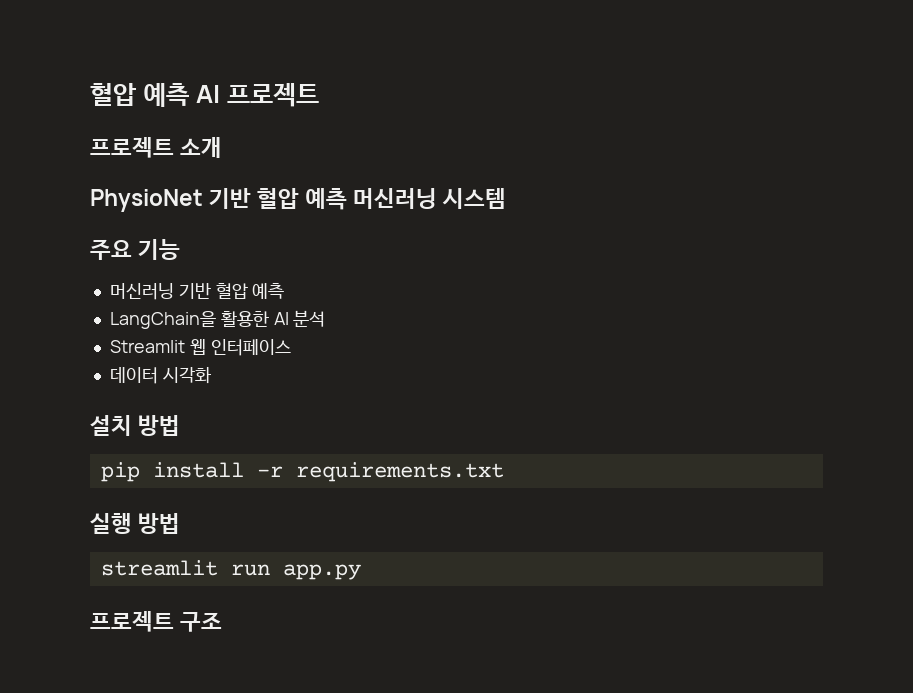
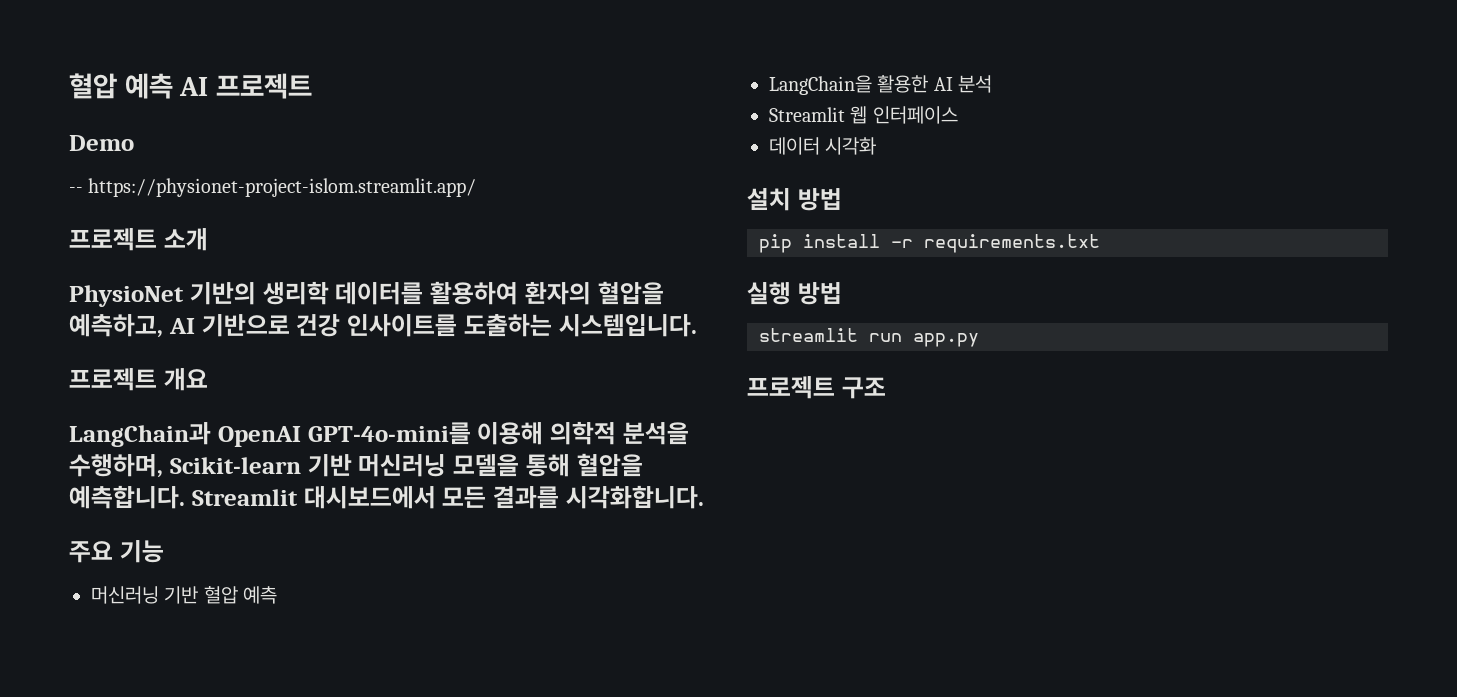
+ Demo
+ -- https://physionet-project-islom.streamlit.app/
- PhysioNet 기반 혈압 예측 머신러닝 시스템
+ PhysioNet 기반의 생리학 데이터를 활용하여 환자의 혈압을 예측하고, AI 기반으로 건강 인사이트를 도출하는 시스템입니다.
+ 프로젝트 개요
+ LangChain과 OpenAI GPT-4o-mini를 이용해 의학적 분석을 수행하며, Scikit-learn 기반 머신러닝 모델을 통해 혈압을 예측합니다. Streamlit 대시보드에서 모든 결과를 시각화합니다.

